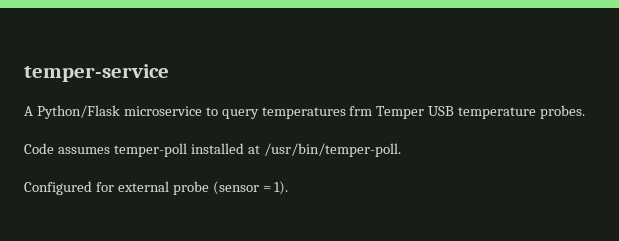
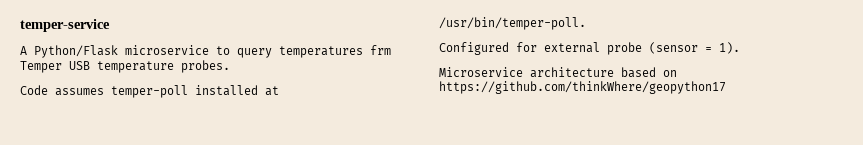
+ Microservice architecture based on https://github.com/thinkWhere/geopython17

